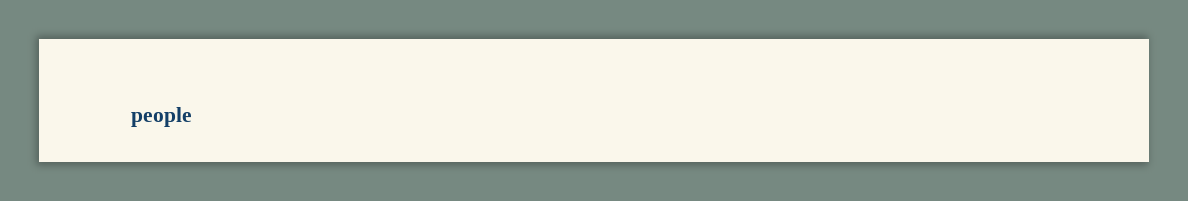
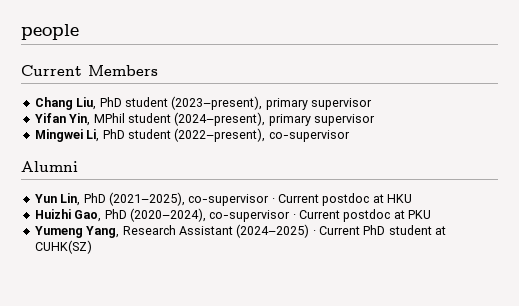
+ Current Members
+ Chang Liu, PhD student (2023–present), primary supervisor
+ Yifan Yin, MPhil student (2024–present), primary supervisor
+ Mingwei Li, PhD student (2022–present), co-supervisor
+ Alumni
+ Yun Lin, PhD (2021–2025), co-supervisor · Current postdoc at HKU
+ Huizhi Gao, PhD (2020–2024), co-supervisor · Current postdoc at PKU
+ Yumeng Yang, Research Assistant (2024–2025) · Current PhD student at CUHK(SZ)

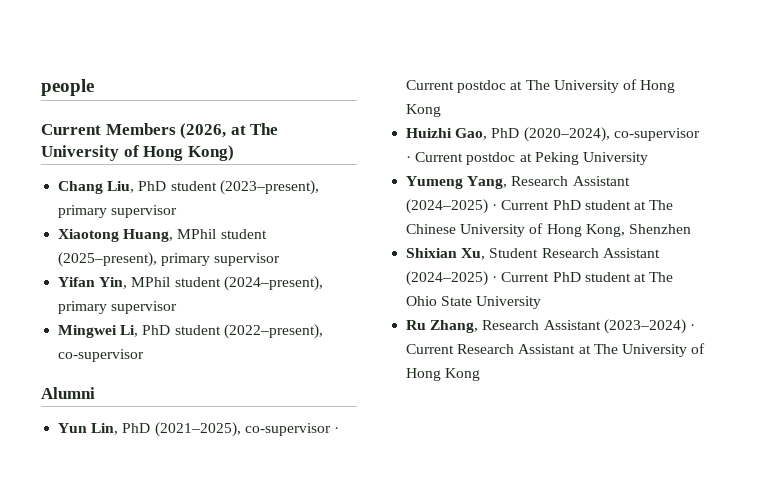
- Current Members
+ Current Members (2026, at The University of Hong Kong)
+ Xiaotong Huang, MPhil student (2025–present), primary supervisor
- Yun Lin, PhD (2021–2025), co-supervisor · Current postdoc at HKU
+ Yun Lin, PhD (2021–2025), co-supervisor · Current postdoc at The University of Hong Kong
- Huizhi Gao, PhD (2020–2024), co-supervisor · Current postdoc at PKU
+ Huizhi Gao, PhD (2020–2024), co-supervisor · Current postdoc at Peking University
- Yumeng Yang, Research Assistant (2024–2025) · Current PhD student at CUHK(SZ)
+ Yumeng Yang, Research Assistant (2024–2025) · Current PhD student at The Chinese University of Hong Kong, Shenzhen
+ Shixian Xu, Student Research Assistant (2024–2025) · Current PhD student at The Ohio State University
+ Ru Zhang, Research Assistant (2023–2024) · Current Research Assistant at The University of Hong Kong

